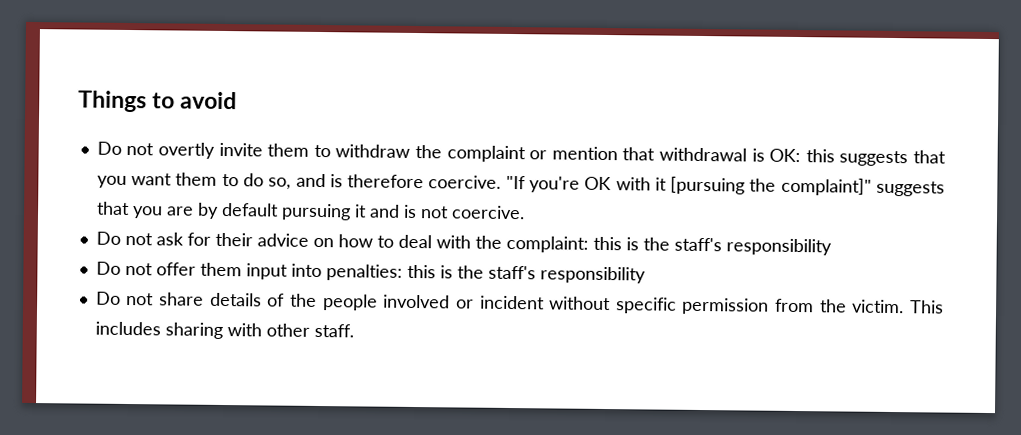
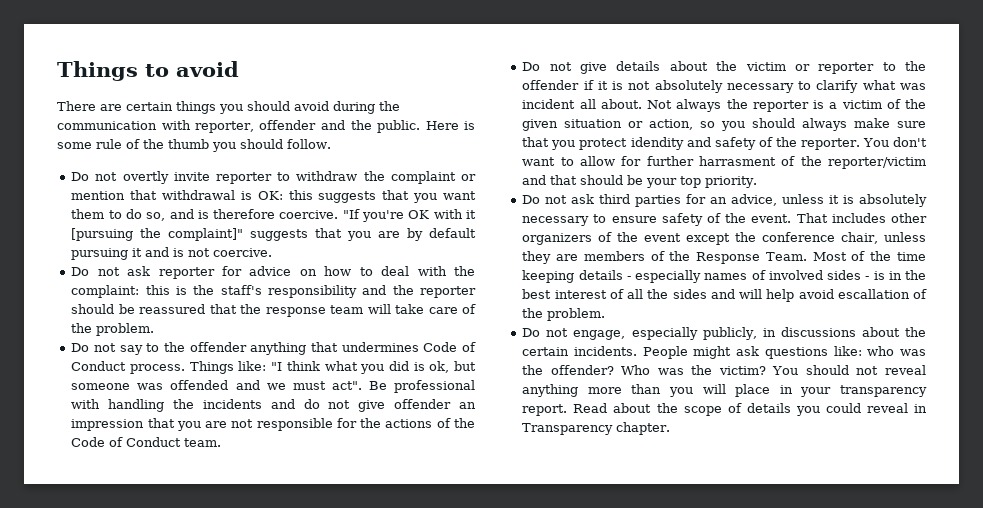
+ There are certain things you should avoid during the communication with reporter, offender and the public. Here is some rule of the thumb you should follow.
- Do not overtly invite them to withdraw the complaint or mention that withdrawal is OK: this suggests that you want them to do so, and is therefore coercive.
+ Do not overtly invite reporter to withdraw the complaint or mention that withdrawal is OK: this suggests that you want them to do so, and is therefore coercive.
- Do not ask for their advice on how to deal with the complaint: this is the staff's responsibility
- Do not offer them input into penalties: this is the staff's responsibility
- Do not share details of the people involved or incident without specific permission from the victim. This includes sharing with other staff.
+ Do not ask reporter for advice on how to deal with the complaint: this is the staff's responsibility and the reporter should be reassured that the response team will take care of the problem.
+ Do not say to the offender anything that undermines Code of Conduct process. Things like: "I think what you did is ok, but someone was offended and we must act". Be professional with handling the incidents and do not give offender an impression that you are not responsible for the actions of the Code of Conduct team.
+ Do not give details about the victim or reporter to the offender if it is not absolutely necessary to clarify what was incident all about. Not always the reporter is a victim of the given situation or action, so you should always make sure that you protect idendity and safety of the reporter. You don't want to allow for further harrasment of the reporter/victim and that should be your top priority.
+ Do not ask third parties for an advice, unless it is absolutely necessary to ensure safety of the event. That includes other organizers of the event except the conference chair, unless they are members of the Response Team. Most of the time keeping details - especially names of involved sides - is in the best interest of all the sides and will help avoid escallation of the problem.
+ Do not engage, especially publicly, in discussions about the certain incidents. People might ask questions like: who was the offender? Who was the victim? You should not reveal anything more than you will place in your transparency report. Read about the scope of details you could reveal in Transparency chapter.

